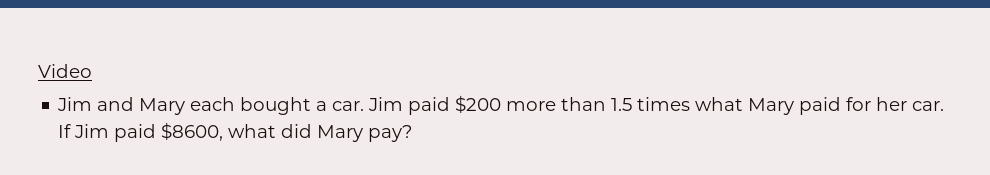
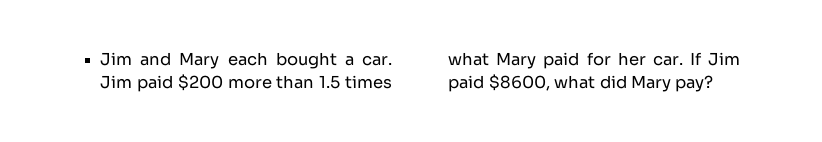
- Video

